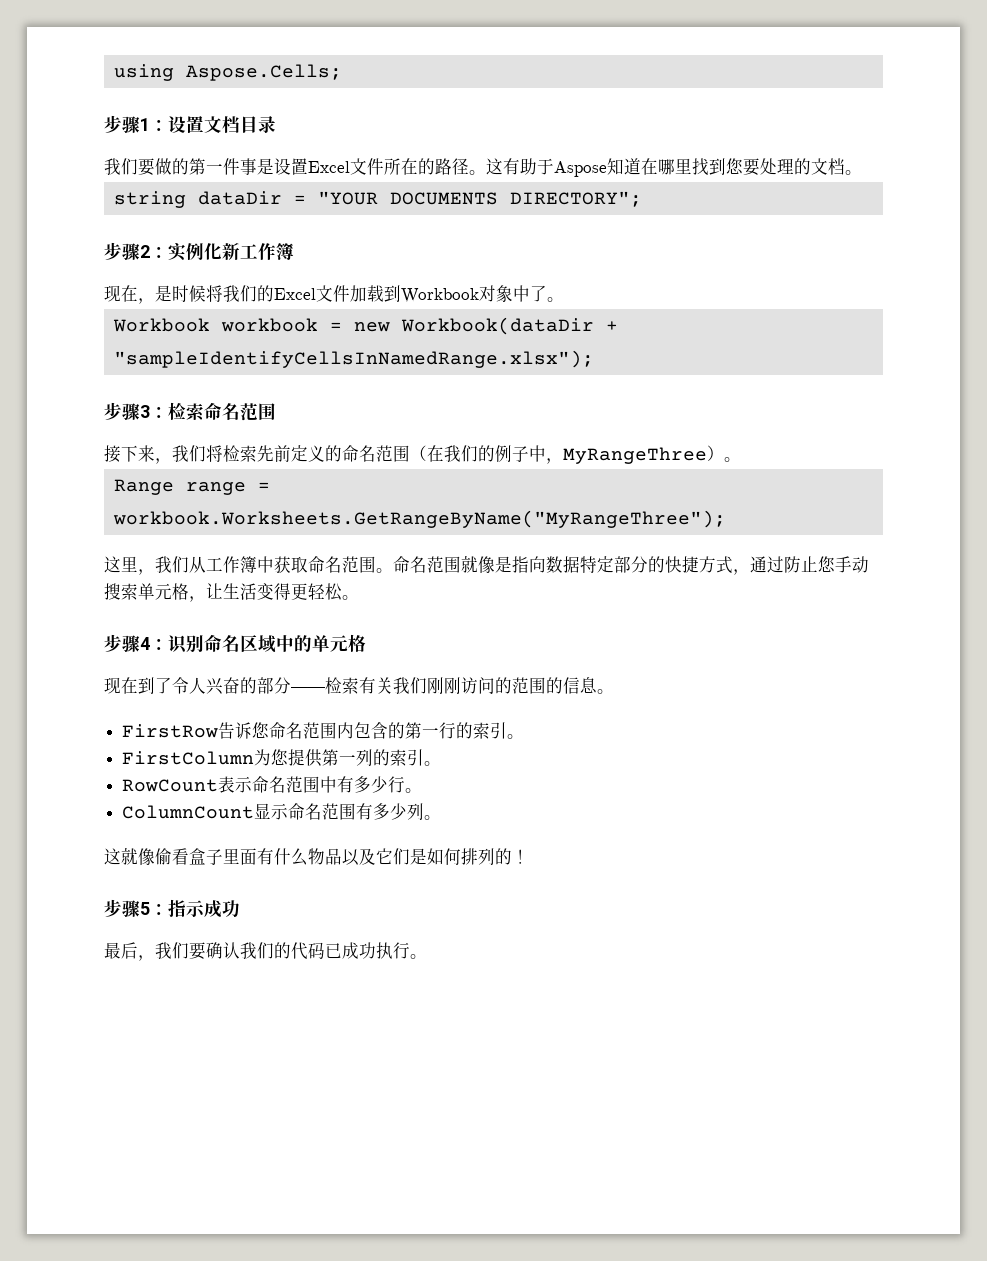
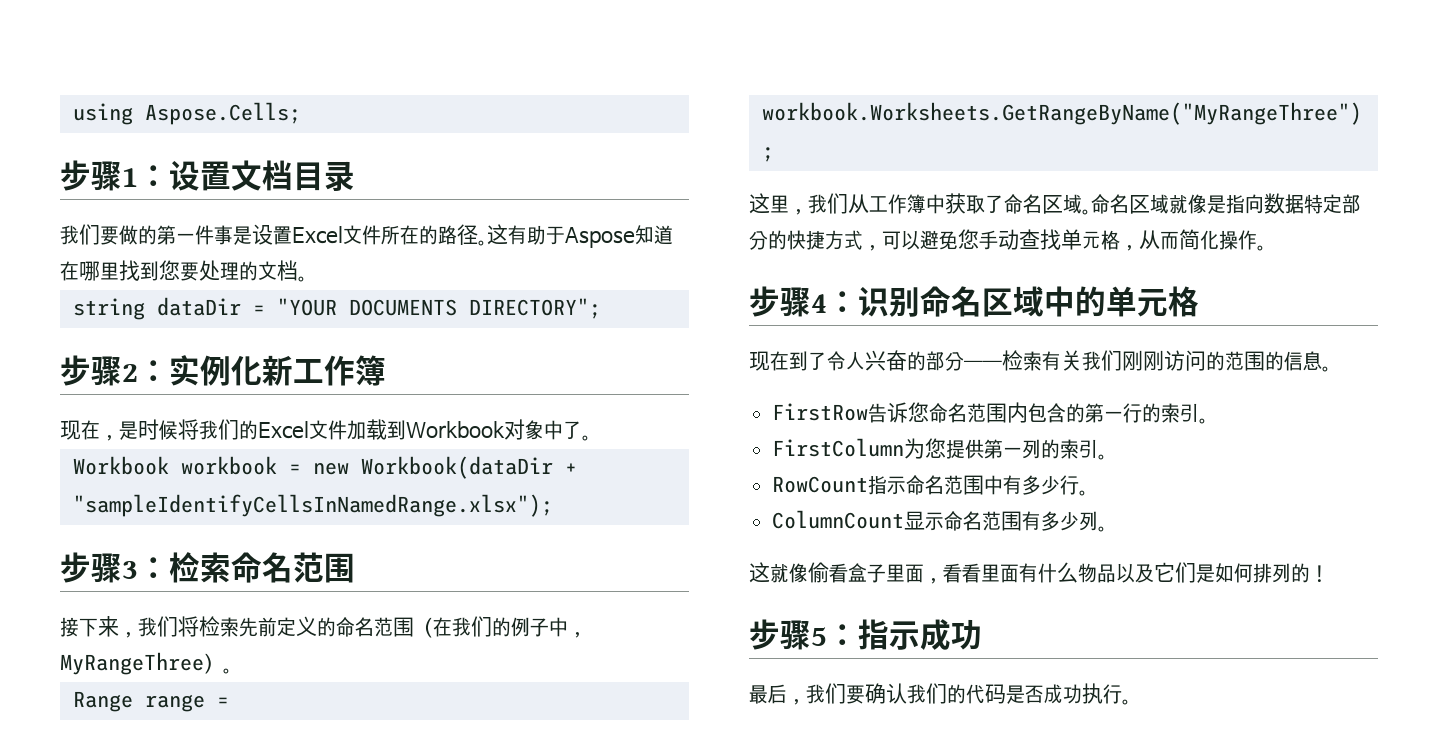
- 这里，我们从工作簿中获取命名范围。命名范围就像是指向数据特定部分的快捷方式，通过防止您手动搜索单元格，让生活变得更轻松。
+ 这里，我们从工作簿中获取了命名区域。命名区域就像是指向数据特定部分的快捷方式，可以避免您手动查找单元格，从而简化操作。
- RowCount表示命名范围中有多少行。
+ RowCount指示命名范围中有多少行。
- 这就像偷看盒子里面有什么物品以及它们是如何排列的！
+ 这就像偷看盒子里面，看看里面有什么物品以及它们是如何排列的！
- 最后，我们要确认我们的代码已成功执行。
+ 最后，我们要确认我们的代码是否成功执行。

